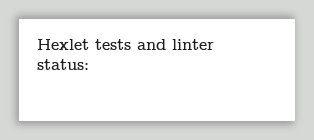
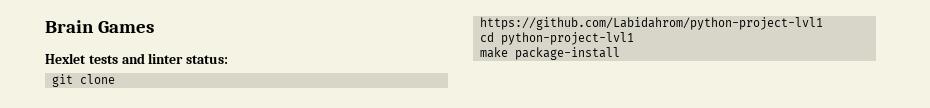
+ Brain Games
+ git clone https://github.com/Labidahrom/python-project-lvl1
+ cd python-project-lvl1
+ make package-install

